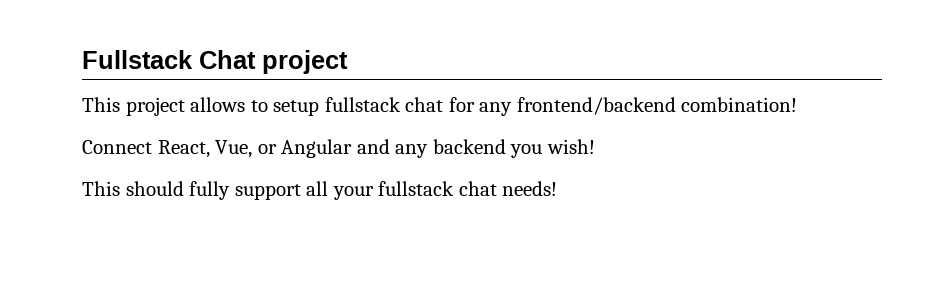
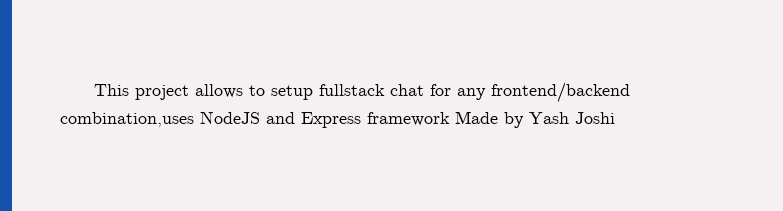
- Fullstack Chat project
- This project allows to setup fullstack chat for any frontend/backend combination!
- Connect React, Vue, or Angular and any backend you wish!
- This should fully support all your fullstack chat needs!
+ This project allows to setup fullstack chat for any frontend/backend combination,uses NodeJS and Express framework Made by Yash Joshi

